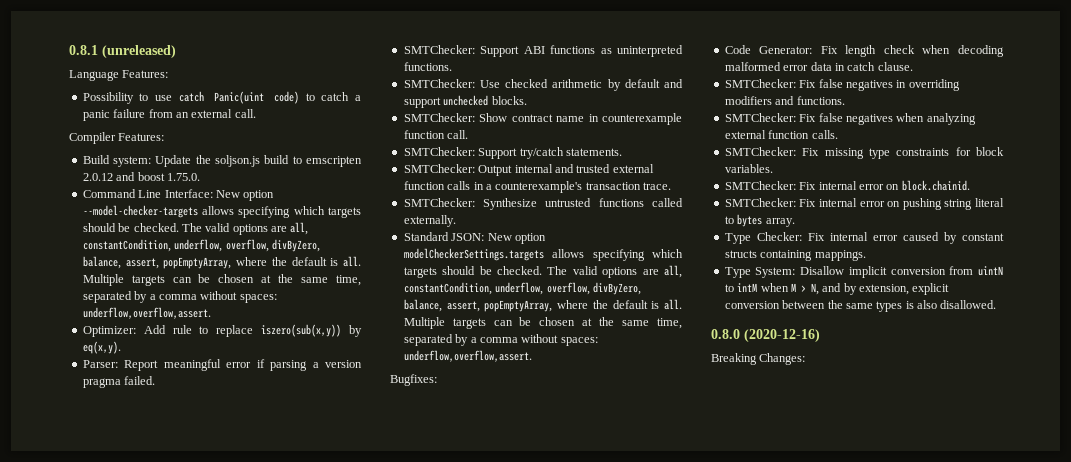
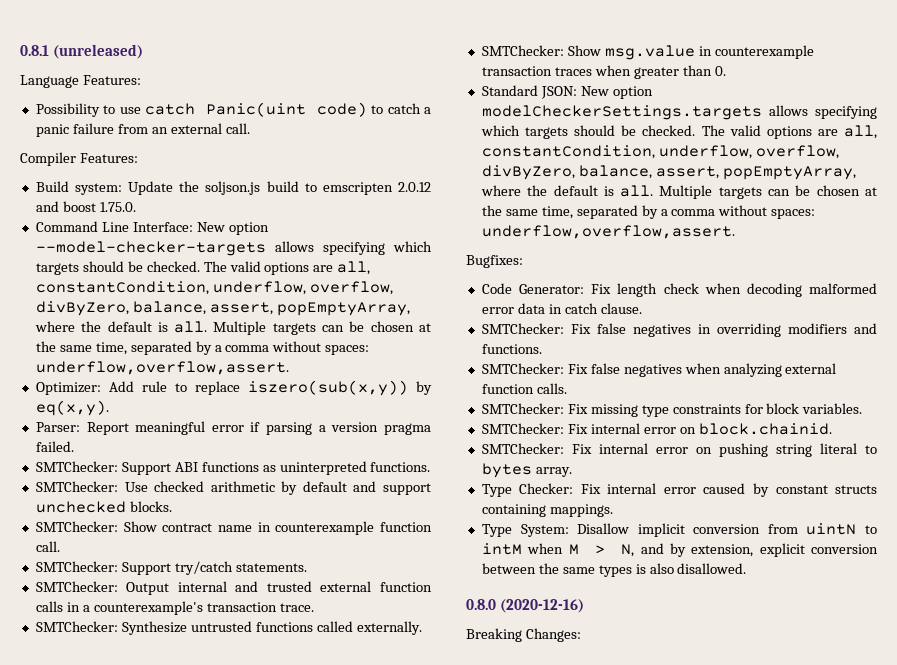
+ SMTChecker: Show msg.value in counterexample transaction traces when greater than 0.

